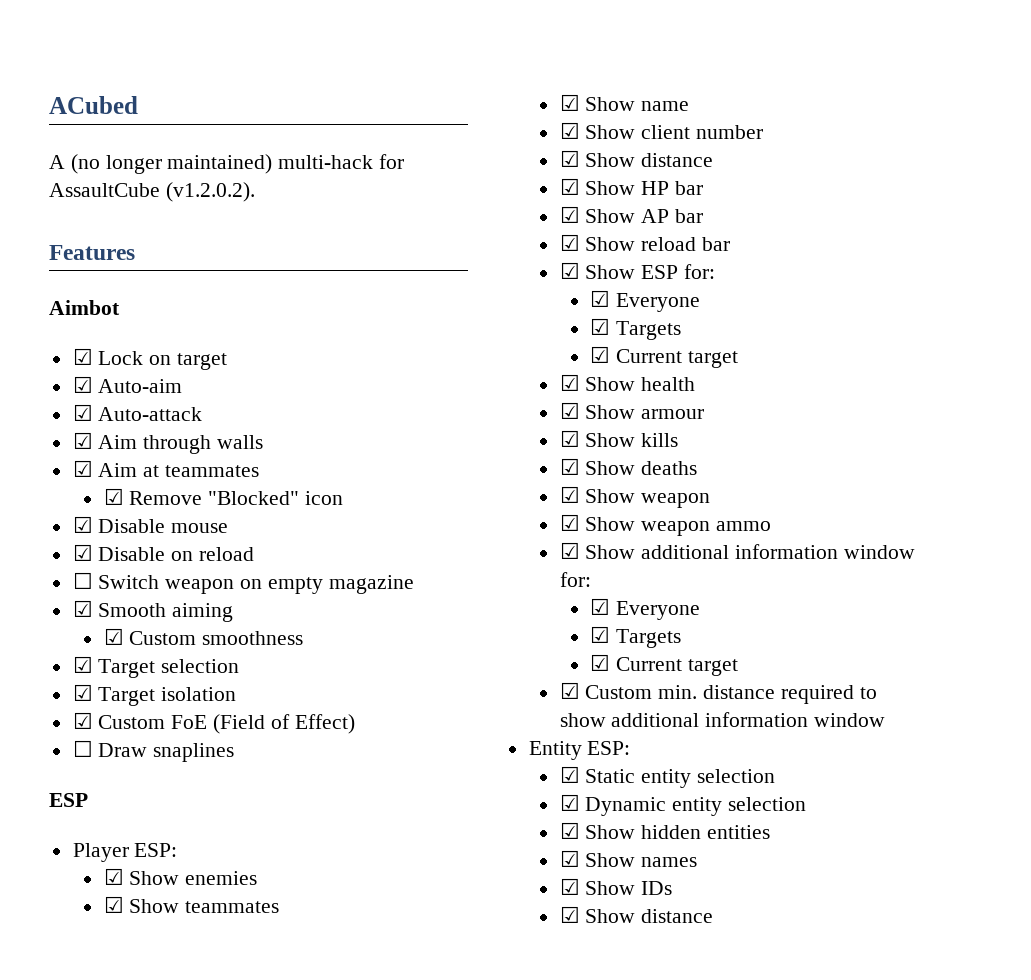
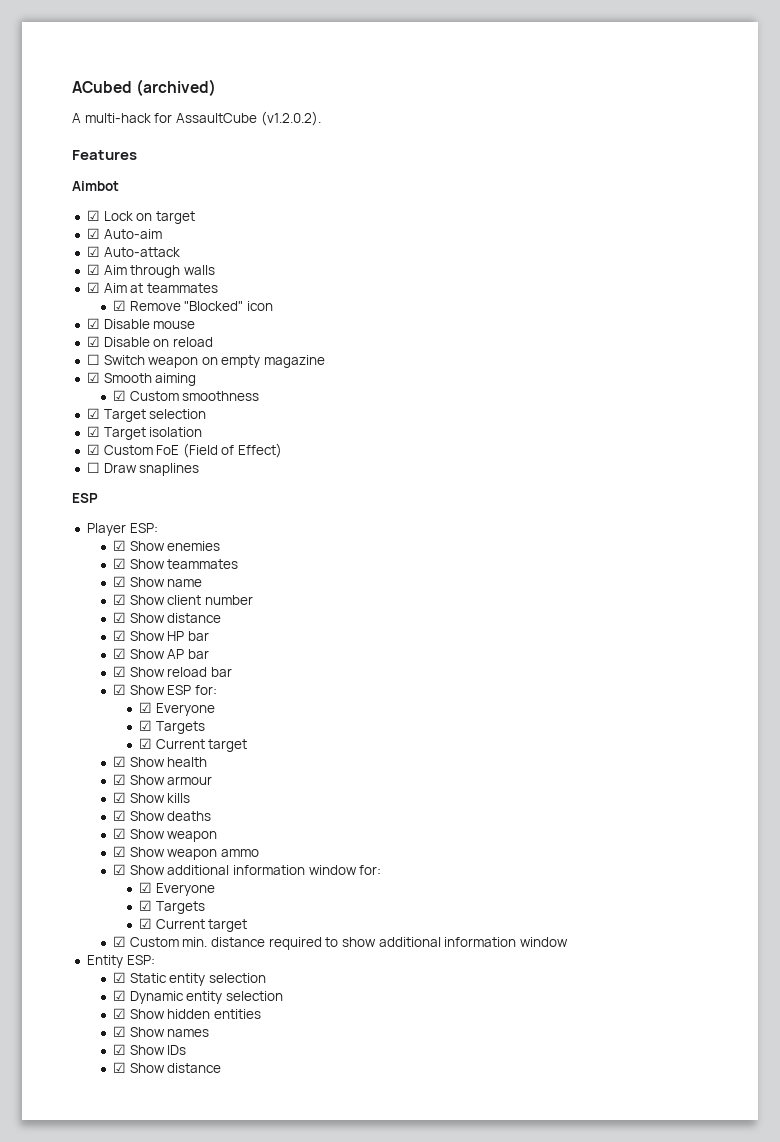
- ACubed
+ ACubed (archived)
- A (no longer maintained) multi-hack for AssaultCube (v1.2.0.2).
+ A multi-hack for AssaultCube (v1.2.0.2).

